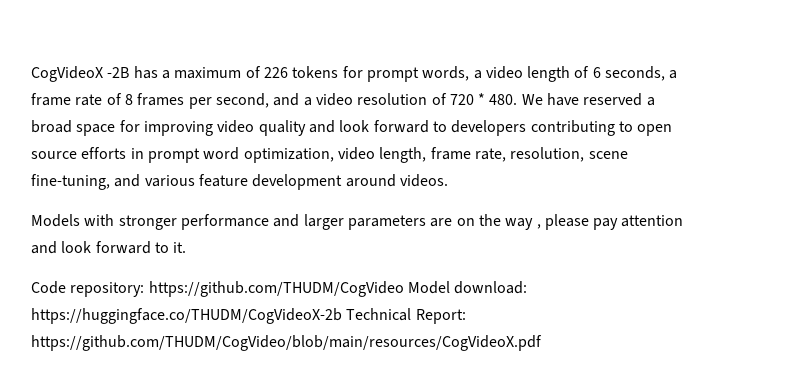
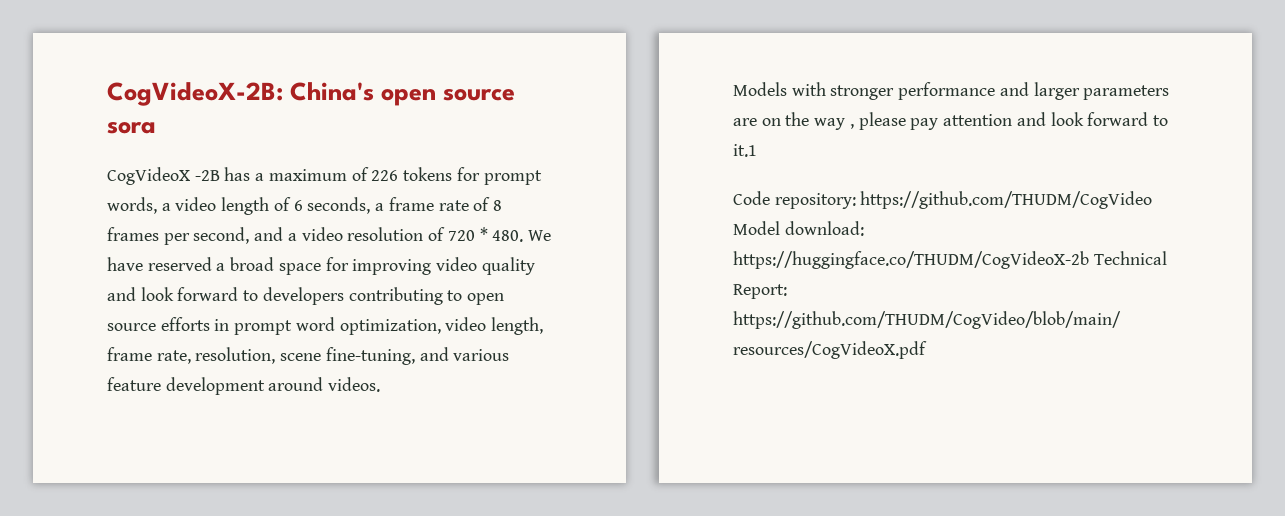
+ CogVideoX-2B: China's open source sora
- Models with stronger performance and larger parameters are on the way , please pay attention and look forward to it.
+ Models with stronger performance and larger parameters are on the way , please pay attention and look forward to it.1

